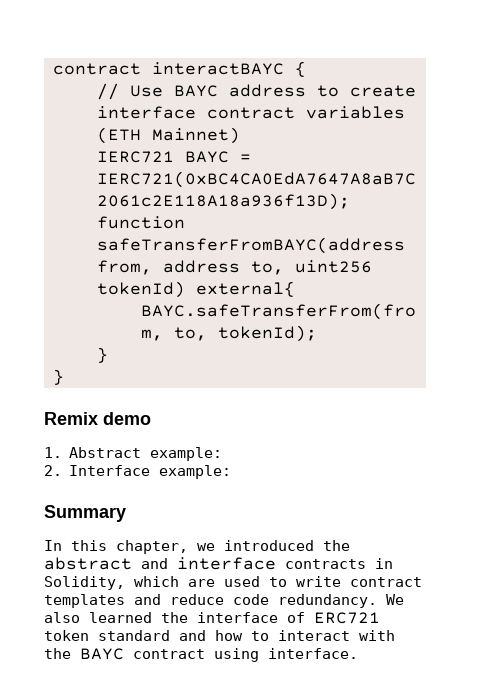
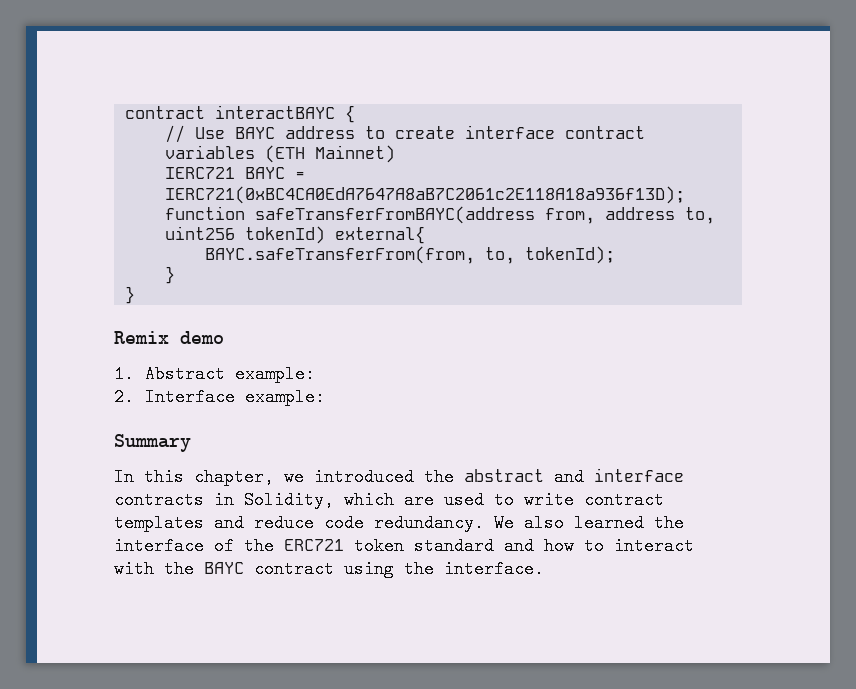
- We also learned the interface of ERC721 token standard and how to interact with the BAYC contract using interface.
+ We also learned the interface of the ERC721 token standard and how to interact with the BAYC contract using the interface.

